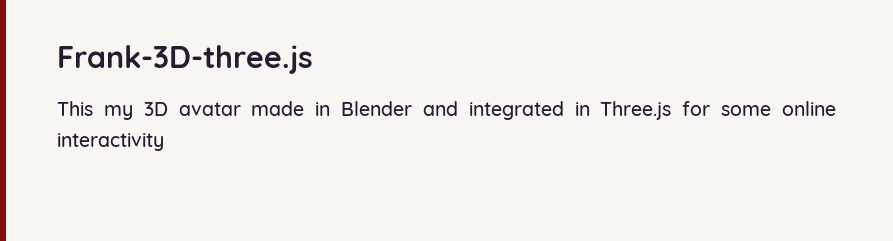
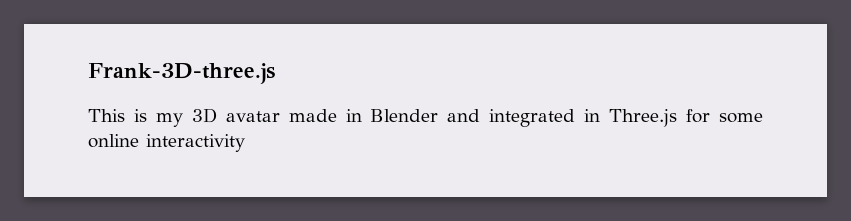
- This my 3D avatar made in Blender and integrated in Three.js for some online interactivity
+ This is my 3D avatar made in Blender and integrated in Three.js for some online interactivity

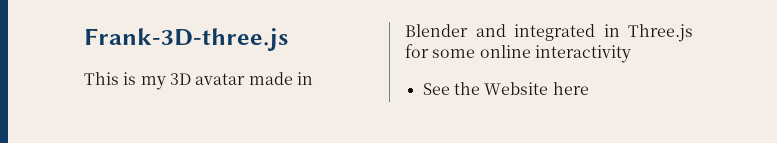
+ See the Website here

